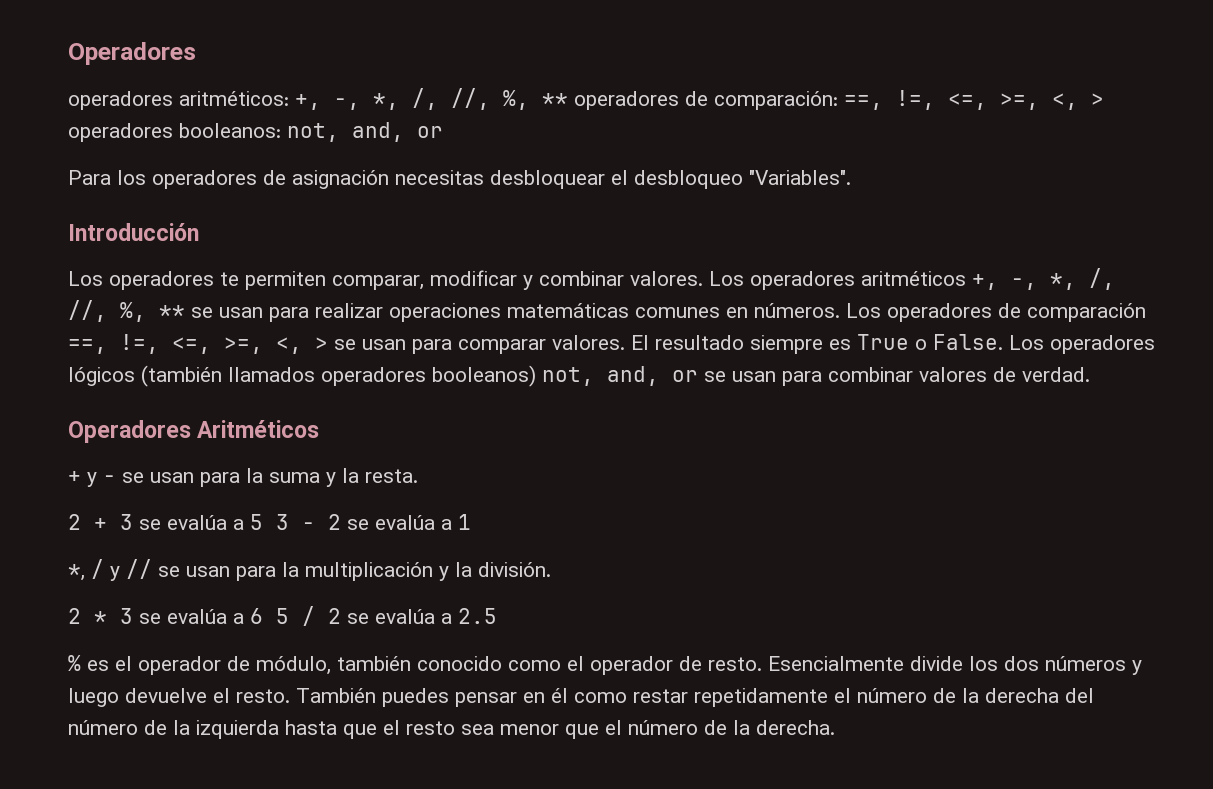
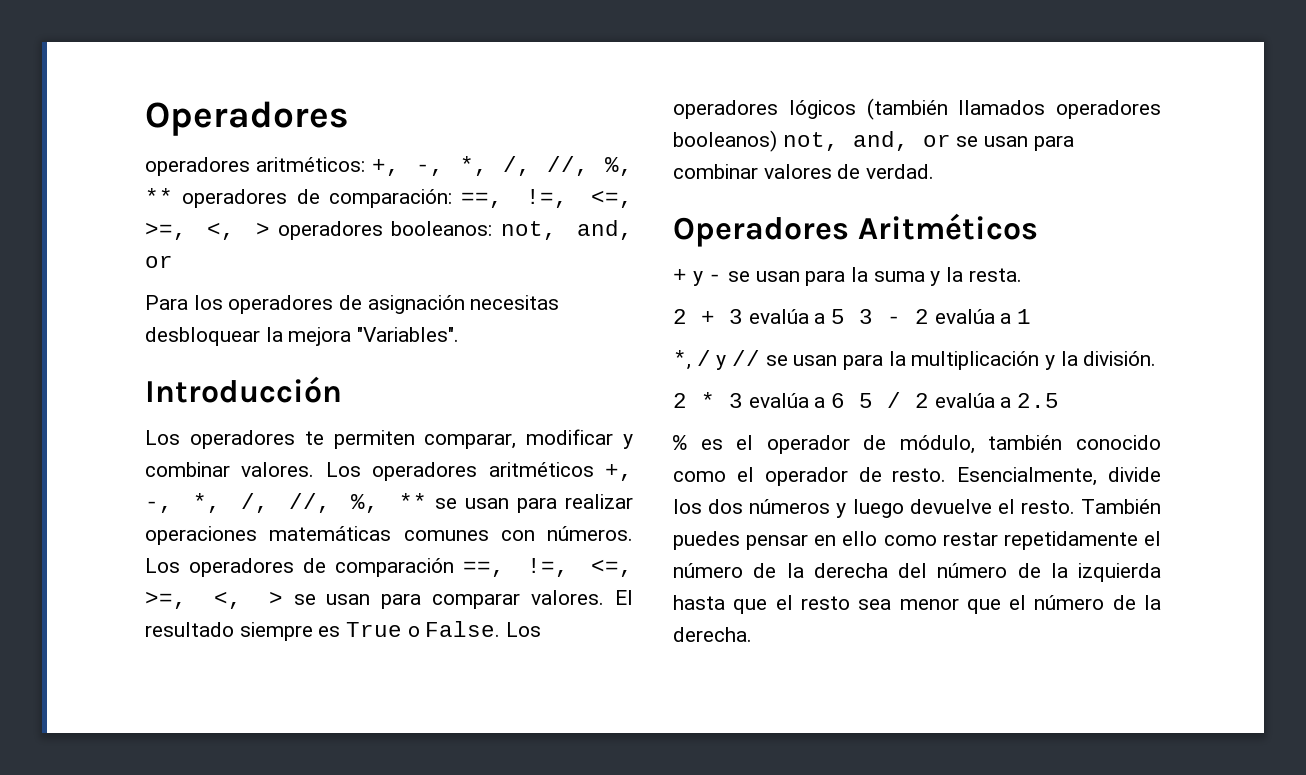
- Para los operadores de asignación necesitas desbloquear el desbloqueo "Variables".
+ Para los operadores de asignación necesitas desbloquear la mejora "Variables".
- Los operadores aritméticos +, -, *, /, //, %, ** se usan para realizar operaciones matemáticas comunes en números.
+ Los operadores aritméticos +, -, *, /, //, %, ** se usan para realizar operaciones matemáticas comunes con números.
- 2 + 3 se evalúa a 5 3 - 2 se evalúa a 1
+ 2 + 3 evalúa a 5 3 - 2 evalúa a 1
- 2 * 3 se evalúa a 6 5 / 2 se evalúa a 2.5
+ 2 * 3 evalúa a 6 5 / 2 evalúa a 2.5
- Esencialmente divide los dos números y luego devuelve el resto.
+ Esencialmente, divide los dos números y luego devuelve el resto.
- También puedes pensar en él como restar repetidamente el número de la derecha del número de la izquierda hasta que el resto sea menor que el número de la derecha.
+ También puedes pensar en ello como restar repetidamente el número de la derecha del número de la izquierda hasta que el resto sea menor que el número de la derecha.

